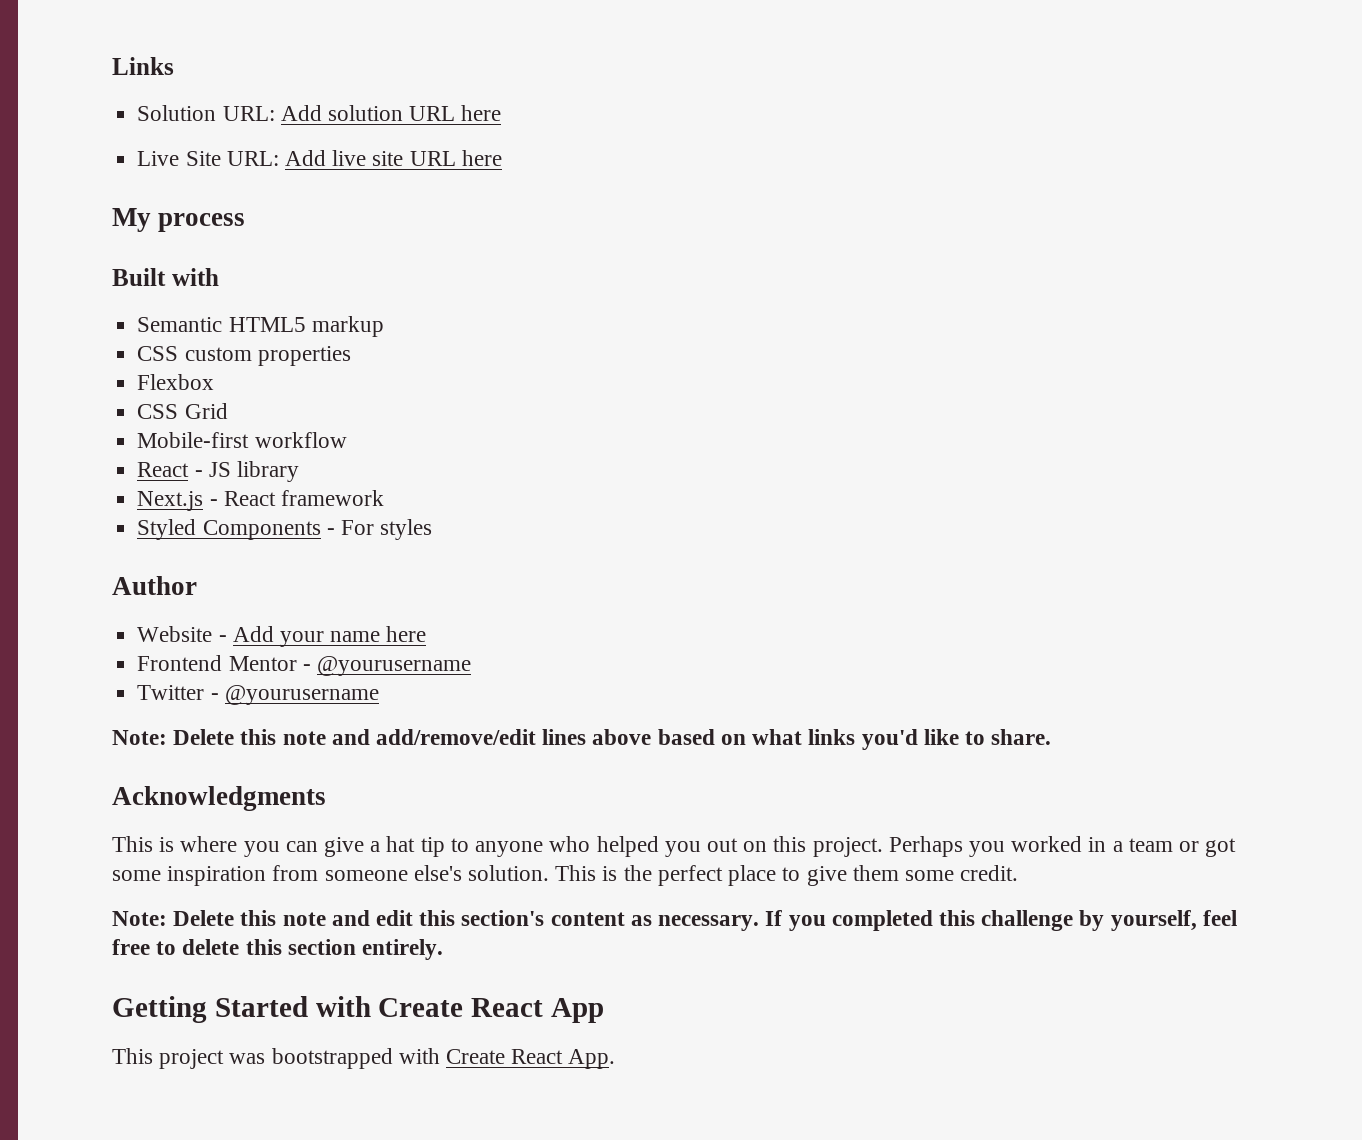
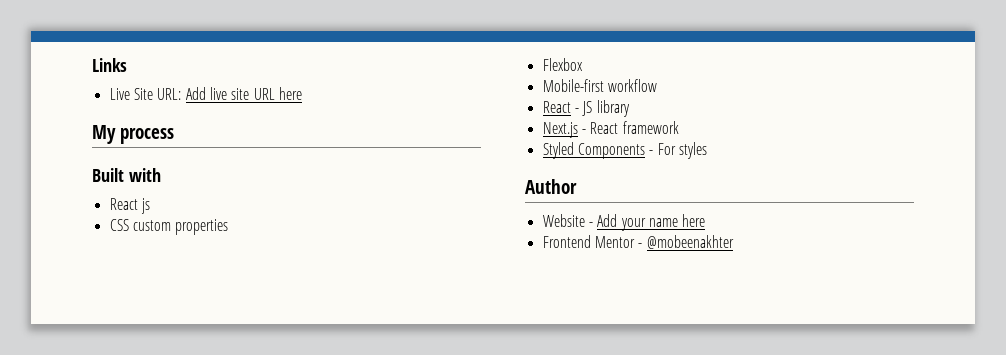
- Solution URL: Add solution URL here
- Semantic HTML5 markup
+ React js
- CSS Grid
- Frontend Mentor - @yourusername
- Twitter - @yourusername
- Note: Delete this note and add/remove/edit lines above based on what links you'd like to share.
- Acknowledgments
- This is where you can give a hat tip to anyone who helped you out on this project. Perhaps you worked in a team or got some inspiration from someone else's solution. This is the perfect place to give them some credit.
- Note: Delete this note and edit this section's content as necessary. If you completed this challenge by yourself, feel free to delete this section entirely.
- Getting Started with Create React App
- This project was bootstrapped with Create React App.
+ Frontend Mentor - @mobeenakhter

